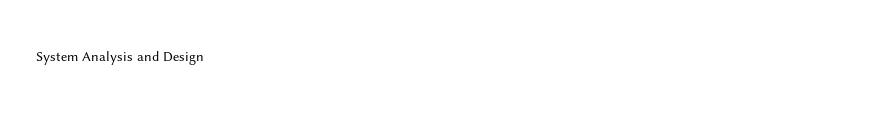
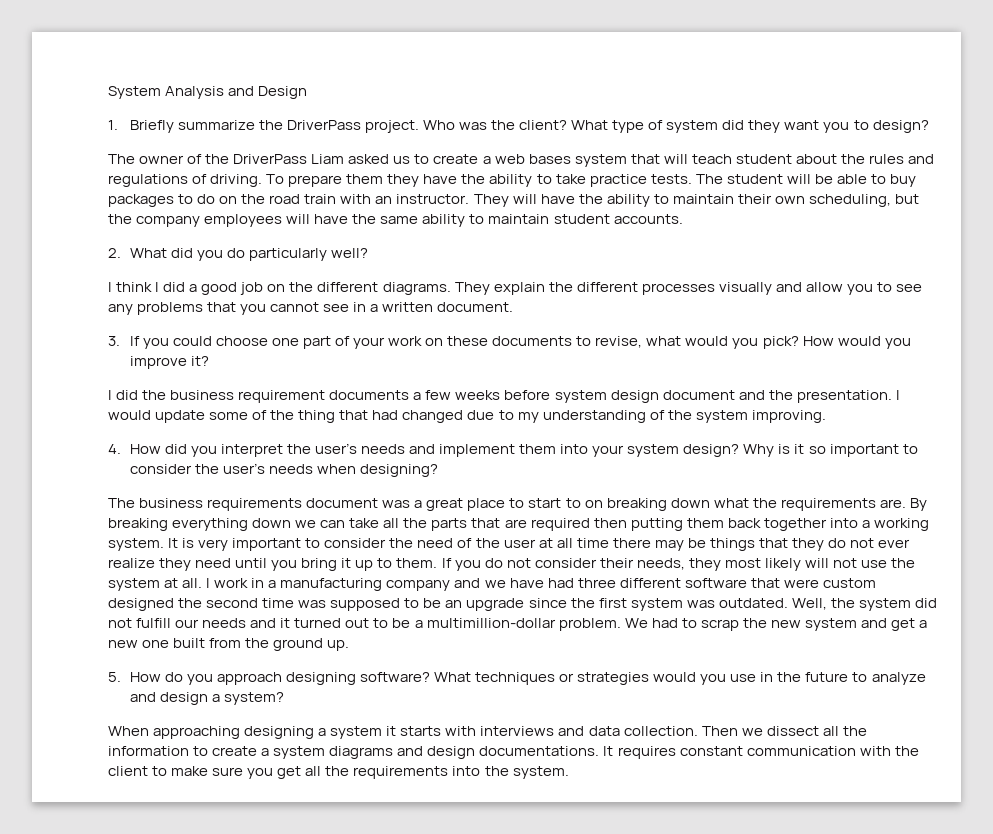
+ 1. Briefly summarize the DriverPass project. Who was the client? What type of system did they want you to design?
+ The owner of the DriverPass Liam asked us to create a web bases system that will teach student about the rules and regulations of driving. To prepare them they have the ability to take practice tests. The student will be able to buy packages to do on the road train with an instructor. They will have the ability to maintain their own scheduling, but the company employees will have the same ability to maintain student accounts.
+ 2. What did you do particularly well?
+ I think I did a good job on the different diagrams. They explain the different processes visually and allow you to see any problems that you cannot see in a written document.
+ 3. If you could choose one part of your work on these documents to revise, what would you pick? How would you improve it?
+ I did the business requirement documents a few weeks before system design document and the presentation. I would update some of the thing that had changed due to my understanding of the system improving.
+ 4. How did you interpret the user’s needs and implement them into your system design? Why is it so important to consider the user’s needs when designing?
+ The business requirements document was a great place to start to on breaking down what the requirements are. By breaking everything down we can take all the parts that are required then putting them back together into a working system. It is very important to consider the need of the user at all time there may be things that they do not ever realize they need until you bring it up to them. If you do not consider their needs, they most likely will not use the system at all. I work in a manufacturing company and we have had three different software that were custom designed the second time was supposed to be an upgrade since the first system was outdated. Well, the system did not fulfill our needs and it turned out to be a multimillion-dollar problem. We had to scrap the new system and get a new one built from the ground up.
+ 5. How do you approach designing software? What techniques or strategies would you use in the future to analyze and design a system?
+ When approaching designing a system it starts with interviews and data collection. Then we dissect all the information to create a system diagrams and design documentations. It requires constant communication with the client to make sure you get all the requirements into the system.

